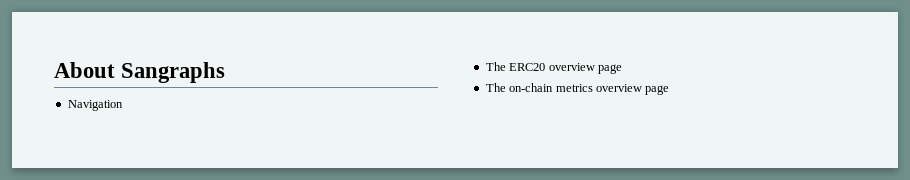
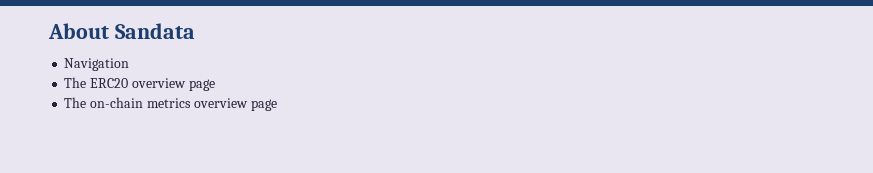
- About Sangraphs
+ About Sandata

